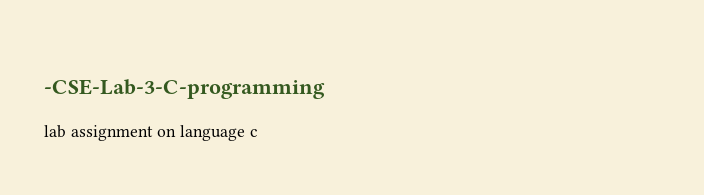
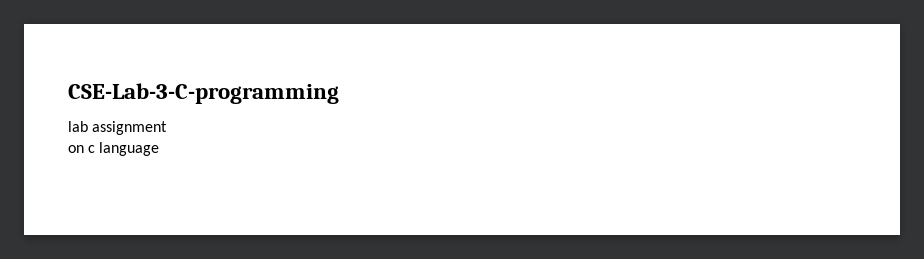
- -CSE-Lab-3-C-programming
+ CSE-Lab-3-C-programming
- lab assignment on language c
+ lab assignment
+ on c language

